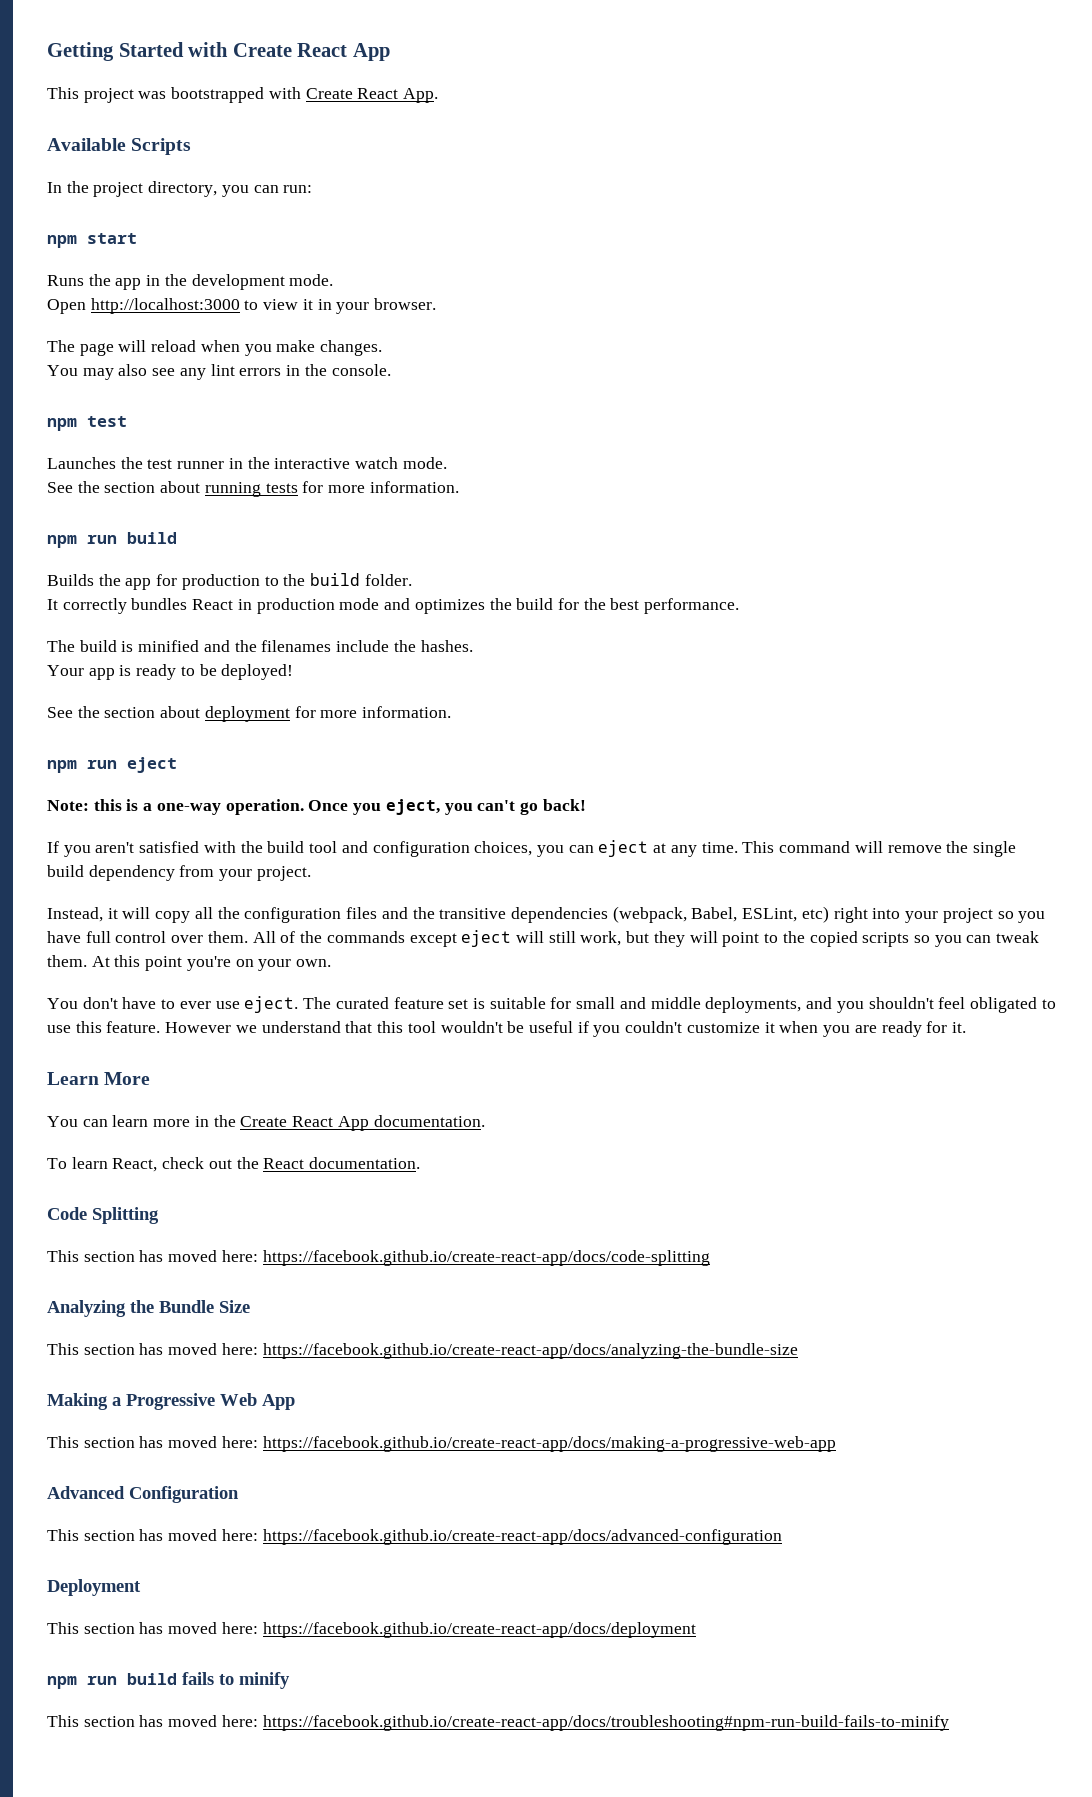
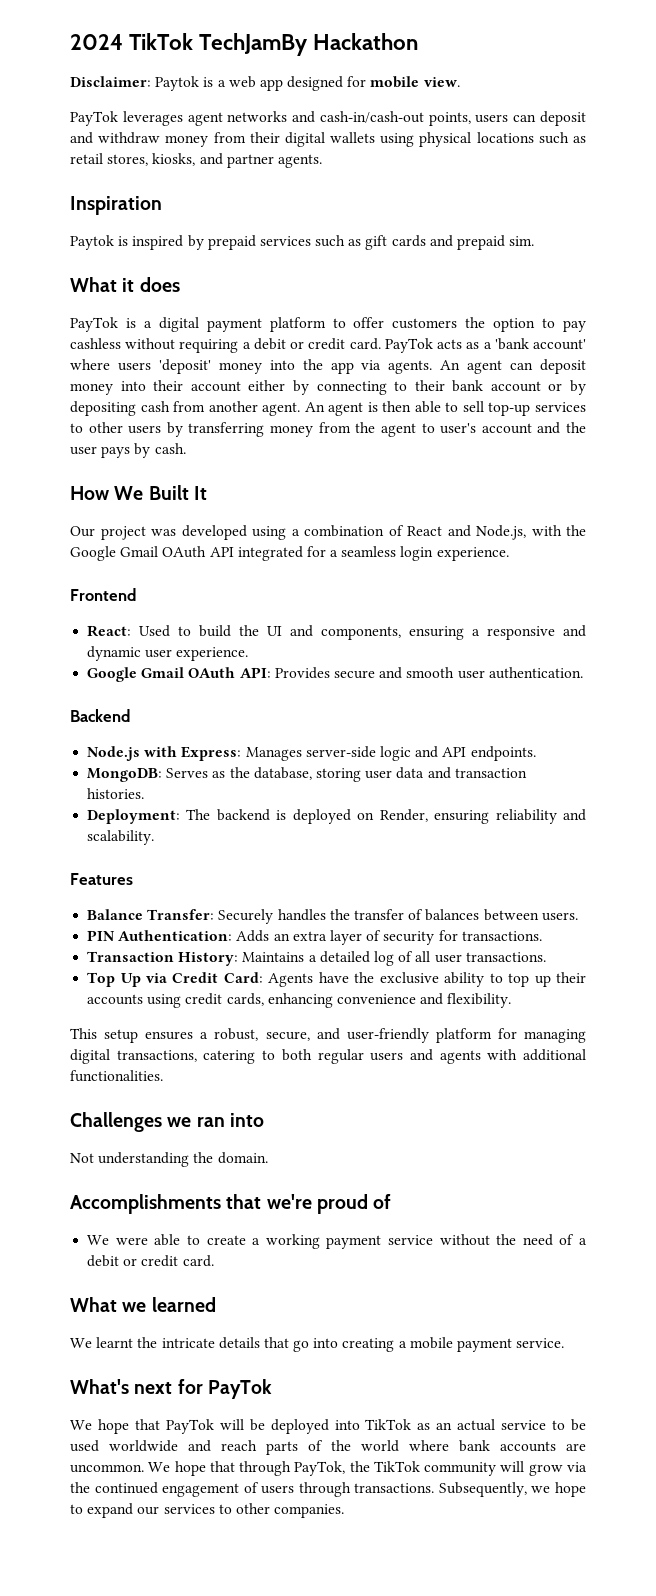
- Getting Started with Create React App
- This project was bootstrapped with Create React App.
- Available Scripts
- In the project directory, you can run:
- npm start
- Runs the app in the development mode.
- Open http://localhost:3000 to view it in your browser.
- The page will reload when you make changes.
- You may also see any lint errors in the console.
- npm test
- Launches the test runner in the interactive watch mode.
- See the section about running tests for more information.
- npm run build
- Builds the app for production to the build folder.
- It correctly bundles React in production mode and optimizes the build for the best performance.
- The build is minified and the filenames include the hashes.
- Your app is ready to be deployed!
- See the section about deployment for more information.
- npm run eject
- Note: this is a one-way operation. Once you eject, you can't go back!
- If you aren't satisfied with the build tool and configuration choices, you can eject at any time. This command will remove the single build dependency from your project.
- Instead, it will copy all the configuration files and the transitive dependencies (webpack, Babel, ESLint, etc) right into your project so you have full control over them. All of the commands except eject will still work, but they will point to the copied scripts so you can tweak them. At this point you're on your own.
- You don't have to ever use eject. The curated feature set is suitable for small and middle deployments, and you shouldn't feel obligated to use this feature. However we understand that this tool wouldn't be useful if you couldn't customize it when you are ready for it.
- Learn More
- You can learn more in the Create React App documentation.
- To learn React, check out the React documentation.
- Code Splitting
- This section has moved here: https://facebook.github.io/create-react-app/docs/code-splitting
- Analyzing the Bundle Size
- This section has moved here: https://facebook.github.io/create-react-app/docs/analyzing-the-bundle-size
- Making a Progressive Web App
- This section has moved here: https://facebook.github.io/create-react-app/docs/making-a-progressive-web-app
- Advanced Configuration
- This section has moved here: https://facebook.github.io/create-react-app/docs/advanced-configuration
- Deployment
- This section has moved here: https://facebook.github.io/create-react-app/docs/deployment
- npm run build fails to minify
- This section has moved here: https://facebook.github.io/create-react-app/docs/troubleshooting#npm-run-build-fails-to-minify
+ 2024 TikTok TechJamBy Hackathon
+ Disclaimer: Paytok is a web app designed for mobile view.
+ PayTok leverages agent networks and cash-in/cash-out points, users can deposit and withdraw money from their digital wallets using physical locations such as retail stores, kiosks, and partner agents.
+ Inspiration
+ Paytok is inspired by prepaid services such as gift cards and prepaid sim.
+ What it does
+ PayTok is a digital payment platform to offer customers the option to pay cashless without requiring a debit or credit card. PayTok acts as a 'bank account' where users 'deposit' money into the app via agents. An agent can deposit money into their account either by connecting to their bank account or by depositing cash from another agent. An agent is then able to sell top-up services to other users by transferring money from the agent to user's account and the user pays by cash.
+ How We Built It
+ Our project was developed using a combination of React and Node.js, with the Google Gmail OAuth API integrated for a seamless login experience.
+ Frontend
+ React: Used to build the UI and components, ensuring a responsive and dynamic user experience.
+ Google Gmail OAuth API: Provides secure and smooth user authentication.
+ Backend
+ Node.js with Express: Manages server-side logic and API endpoints.
+ MongoDB: Serves as the database, storing user data and transaction histories.
+ Deployment: The backend is deployed on Render, ensuring reliability and scalability.
+ Features
+ Balance Transfer: Securely handles the transfer of balances between users.
+ PIN Authentication: Adds an extra layer of security for transactions.
+ Transaction History: Maintains a detailed log of all user transactions.
+ Top Up via Credit Card: Agents have the exclusive ability to top up their accounts using credit cards, enhancing convenience and flexibility.
+ This setup ensures a robust, secure, and user-friendly platform for managing digital transactions, catering to both regular users and agents with additional functionalities.
+ Challenges we ran into
+ Not understanding the domain.
+ Accomplishments that we're proud of
+ We were able to create a working payment service without the need of a debit or credit card.
+ What we learned
+ We learnt the intricate details that go into creating a mobile payment service.
+ What's next for PayTok
+ We hope that PayTok will be deployed into TikTok as an actual service to be used worldwide and reach parts of the world where bank accounts are uncommon. We hope that through PayTok, the TikTok community will grow via the continued engagement of users through transactions. Subsequently, we hope to expand our services to other companies.

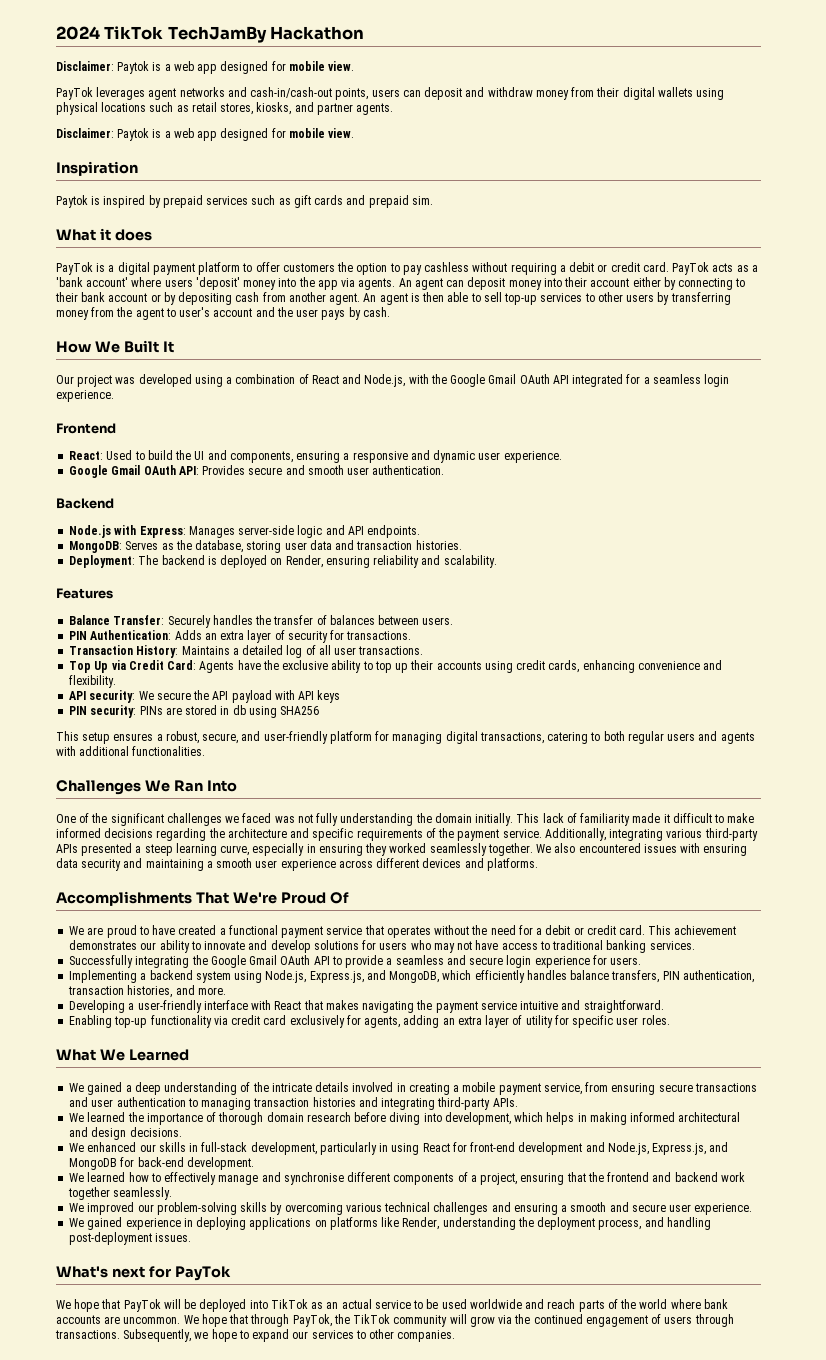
  PayTok leverages agent networks and cash-in/cash-out points, users can deposit and withdraw money from their digital wallets using physical locations such as retail stores, kiosks, and partner agents.
+ Disclaimer: Paytok is a web app designed for mobile view.
+ API security: We secure the API payload with API keys
+ PIN security: PINs are stored in db using SHA256
- Challenges we ran into
- Not understanding the domain.
- Accomplishments that we're proud of
- We were able to create a working payment service without the need of a debit or credit card.
- What we learned
- We learnt the intricate details that go into creating a mobile payment service.
+ Challenges We Ran Into
+ One of the significant challenges we faced was not fully understanding the domain initially. This lack of familiarity made it difficult to make informed decisions regarding the architecture and specific requirements of the payment service. Additionally, integrating various third-party APIs presented a steep learning curve, especially in ensuring they worked seamlessly together. We also encountered issues with ensuring data security and maintaining a smooth user experience across different devices and platforms.
+ Accomplishments That We're Proud Of
+ We are proud to have created a functional payment service that operates without the need for a debit or credit card. This achievement demonstrates our ability to innovate and develop solutions for users who may not have access to traditional banking services.
+ Successfully integrating the Google Gmail OAuth API to provide a seamless and secure login experience for users.
+ Implementing a backend system using Node.js, Express.js, and MongoDB, which efficiently handles balance transfers, PIN authentication, transaction histories, and more.
+ Developing a user-friendly interface with React that makes navigating the payment service intuitive and straightforward.
+ Enabling top-up functionality via credit card exclusively for agents, adding an extra layer of utility for specific user roles.
+ What We Learned
+ We gained a deep understanding of the intricate details involved in creating a mobile payment service, from ensuring secure transactions and user authentication to managing transaction histories and integrating third-party APIs.
+ We learned the importance of thorough domain research before diving into development, which helps in making informed architectural and design decisions.
+ We enhanced our skills in full-stack development, particularly in using React for front-end development and Node.js, Express.js, and MongoDB for back-end development.
+ We learned how to effectively manage and synchronise different components of a project, ensuring that the frontend and backend work together seamlessly.
+ We improved our problem-solving skills by overcoming various technical challenges and ensuring a smooth and secure user experience.
+ We gained experience in deploying applications on platforms like Render, understanding the deployment process, and handling post-deployment issues.

